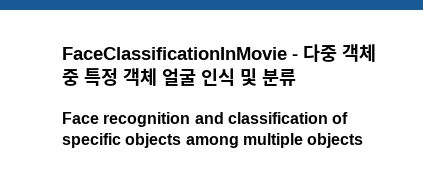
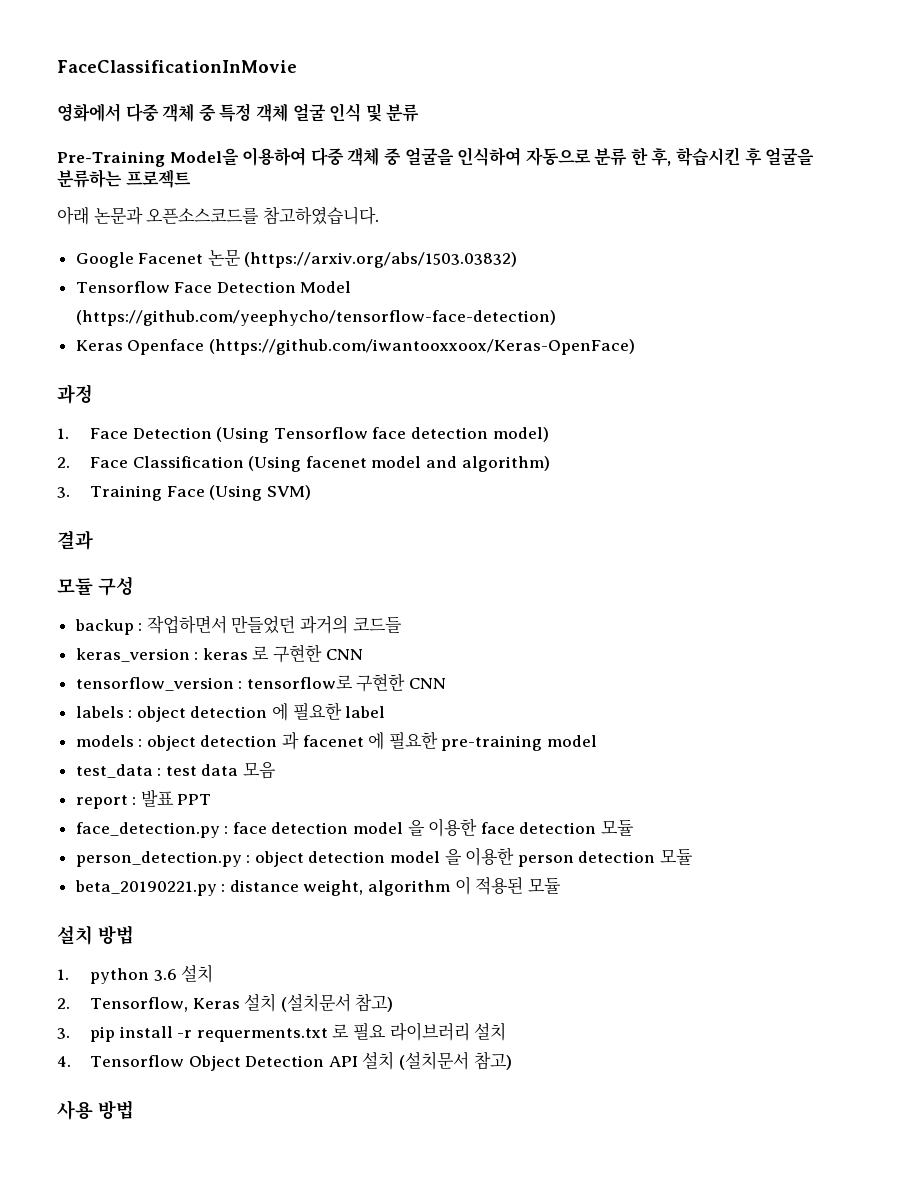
- FaceClassificationInMovie - 다중 객체 중 특정 객체 얼굴 인식 및 분류
+ FaceClassificationInMovie
+ 영화에서 다중 객체 중 특정 객체 얼굴 인식 및 분류
- Face recognition and classification of specific objects among multiple objects
+ Pre-Training Model을 이용하여 다중 객체 중 얼굴을 인식하여 자동으로 분류 한 후, 학습시킨 후 얼굴을 분류하는 프로젝트
+ 아래 논문과 오픈소스코드를 참고하였습니다.
+ Google Facenet 논문 (https://arxiv.org/abs/1503.03832)
+ Tensorflow Face Detection Model (https://github.com/yeephycho/tensorflow-face-detection)
+ Keras Openface (https://github.com/iwantooxxoox/Keras-OpenFace)
+ 과정
+ 1. Face Detection (Using Tensorflow face detection model)
+ 2. Face Classification (Using facenet model and algorithm)
+ 3. Training Face (Using SVM)
+ 결과
+ 모듈 구성
+ backup : 작업하면서 만들었던 과거의 코드들
+ keras_version : keras 로 구현한 CNN
+ tensorflow_version : tensorflow로 구현한 CNN
+ labels : object detection 에 필요한 label
+ models : object detection 과 facenet 에 필요한 pre-training model
+ test_data : test data 모음
+ report : 발표 PPT
+ face_detection.py : face detection model 을 이용한 face detection 모듈
+ person_detection.py : object detection model 을 이용한 person detection 모듈
+ beta_20190221.py : distance weight, algorithm 이 적용된 모듈
+ 설치 방법
+ 1. python 3.6 설치
+ 2. Tensorflow, Keras 설치 (설치문서 참고)
+ 3. pip install -r requerments.txt 로 필요 라이브러리 설치
+ 4. Tensorflow Object Detection API 설치 (설치문서 참고)
+ 사용 방법

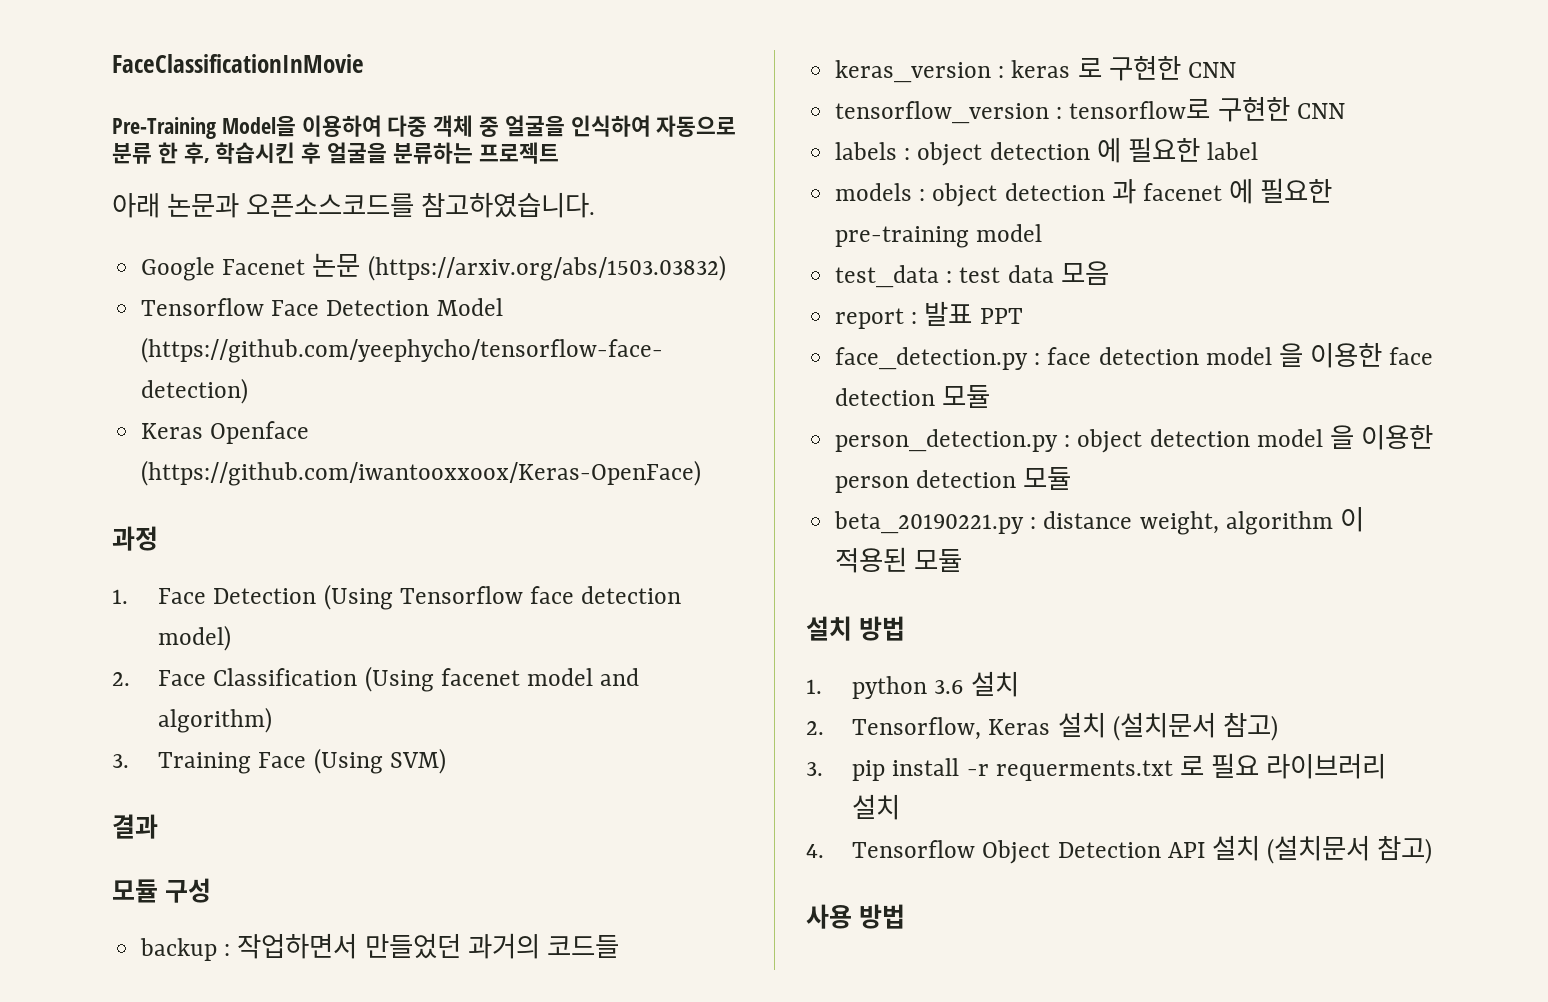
- 영화에서 다중 객체 중 특정 객체 얼굴 인식 및 분류

